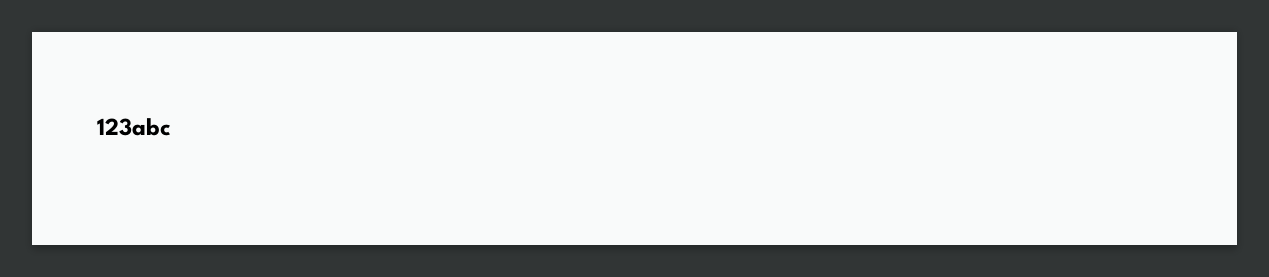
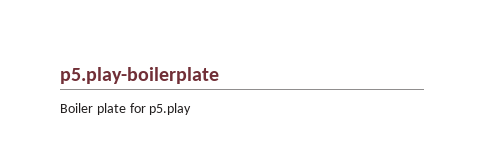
- 123abc
+ p5.play-boilerplate
+ Boiler plate for p5.play

